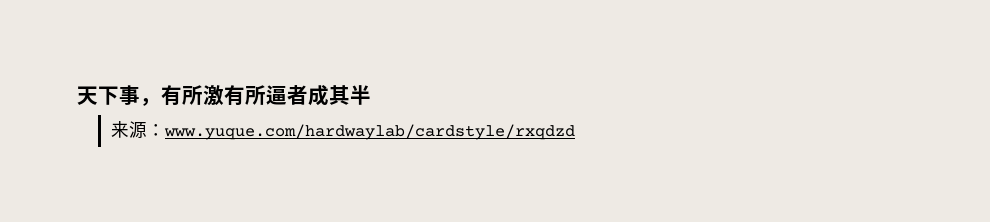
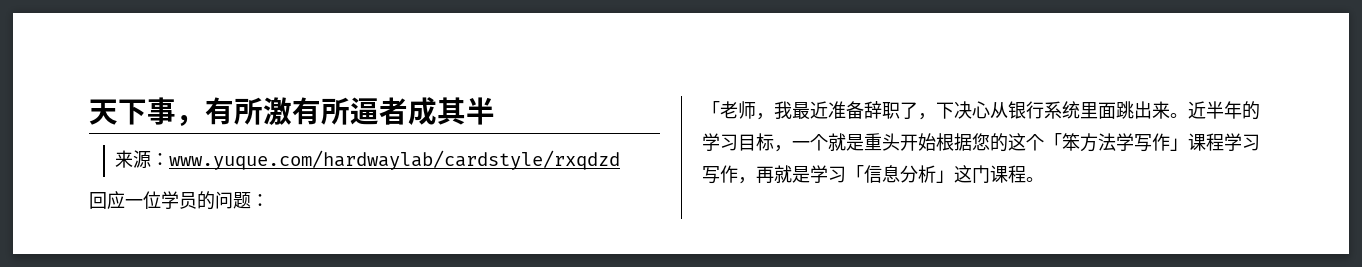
+ 回应一位学员的问题：
+ 「老师，我最近准备辞职了，下决心从银行系统里面跳出来。近半年的学习目标，一个就是重头开始根据您的这个「笨方法学写作」课程学习写作，再就是学习「信息分析」这门课程。

